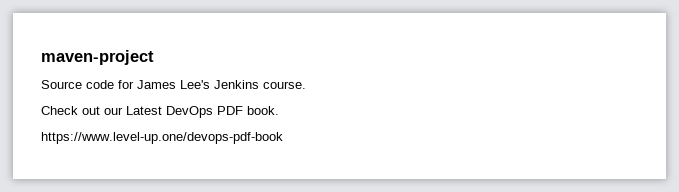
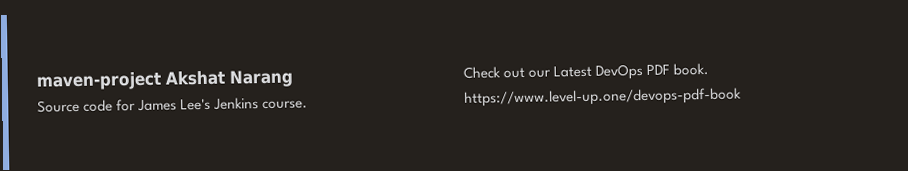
- maven-project
+ maven-project Akshat Narang

